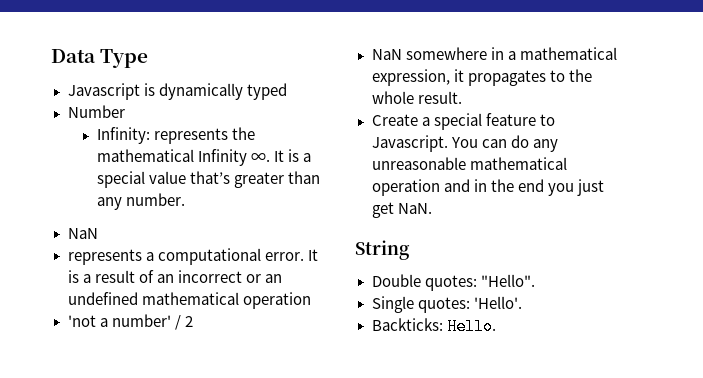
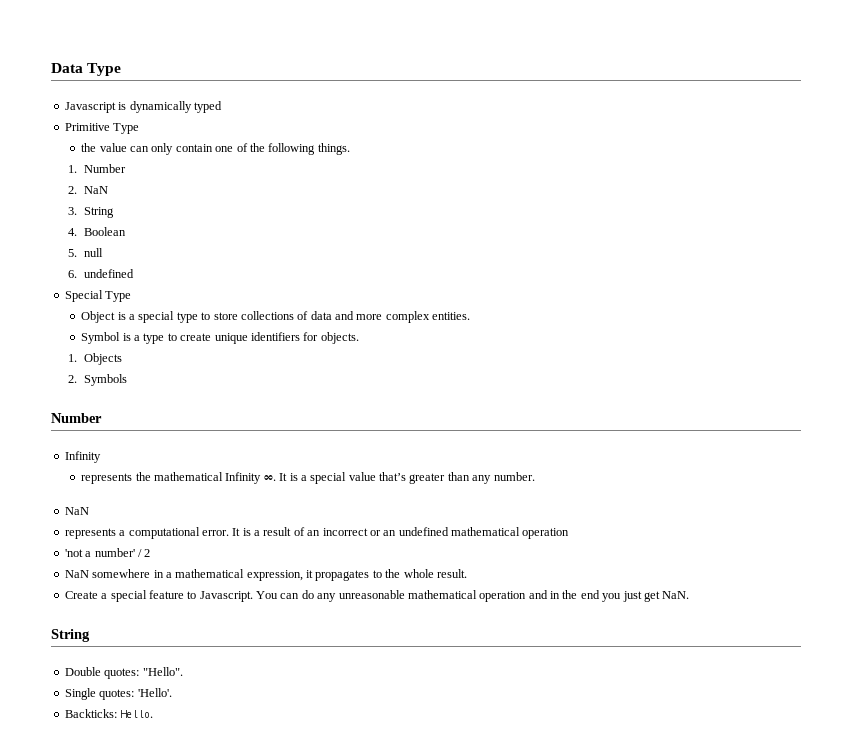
+ Primitive Type
+ the value can only contain one of the following things.
+ 1. Number
+ 2. NaN
+ 3. String
+ 4. Boolean
+ 5. null
+ 6. undefined
+ Special Type
+ Object is a special type to store collections of data and more complex entities.
+ Symbol is a type to create unique identifiers for objects.
+ 1. Objects
+ 2. Symbols
  Number
- Infinity: represents the mathematical Infinity ∞.
+ Infinity
+ represents the mathematical Infinity ∞.

